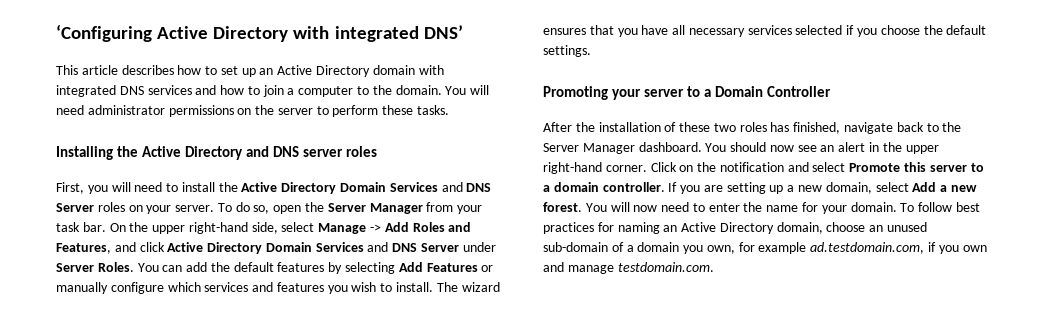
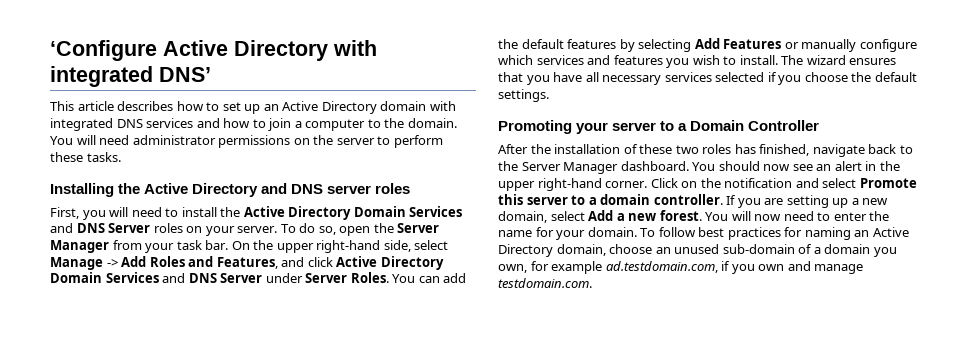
- ‘Configuring Active Directory with integrated DNS’
+ ‘Configure Active Directory with integrated DNS’

